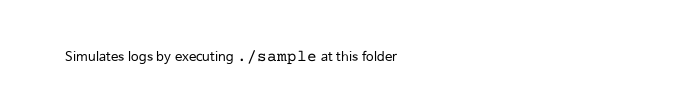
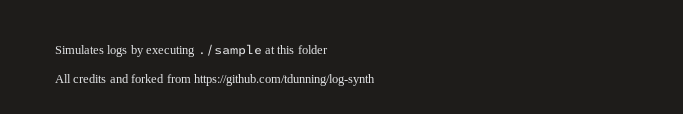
+ All credits and forked from https://github.com/tdunning/log-synth

